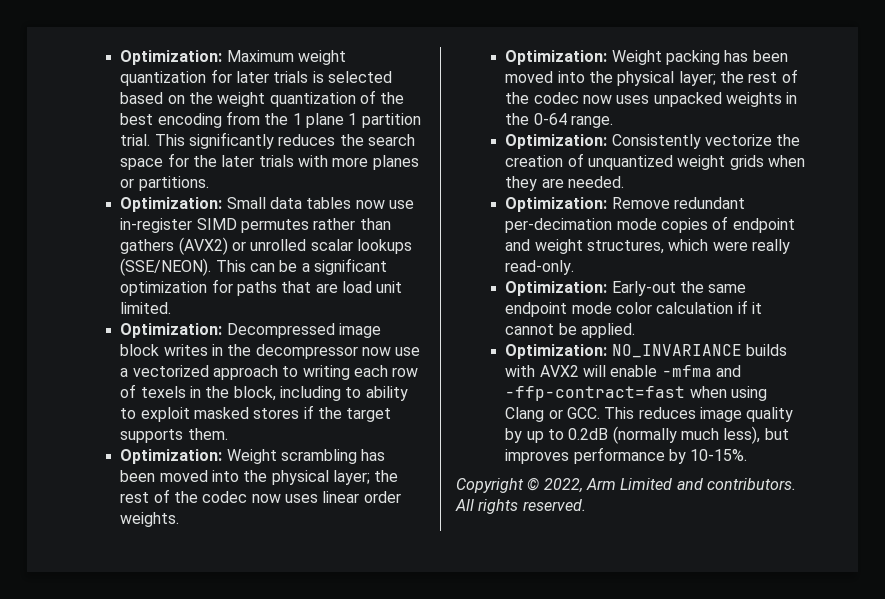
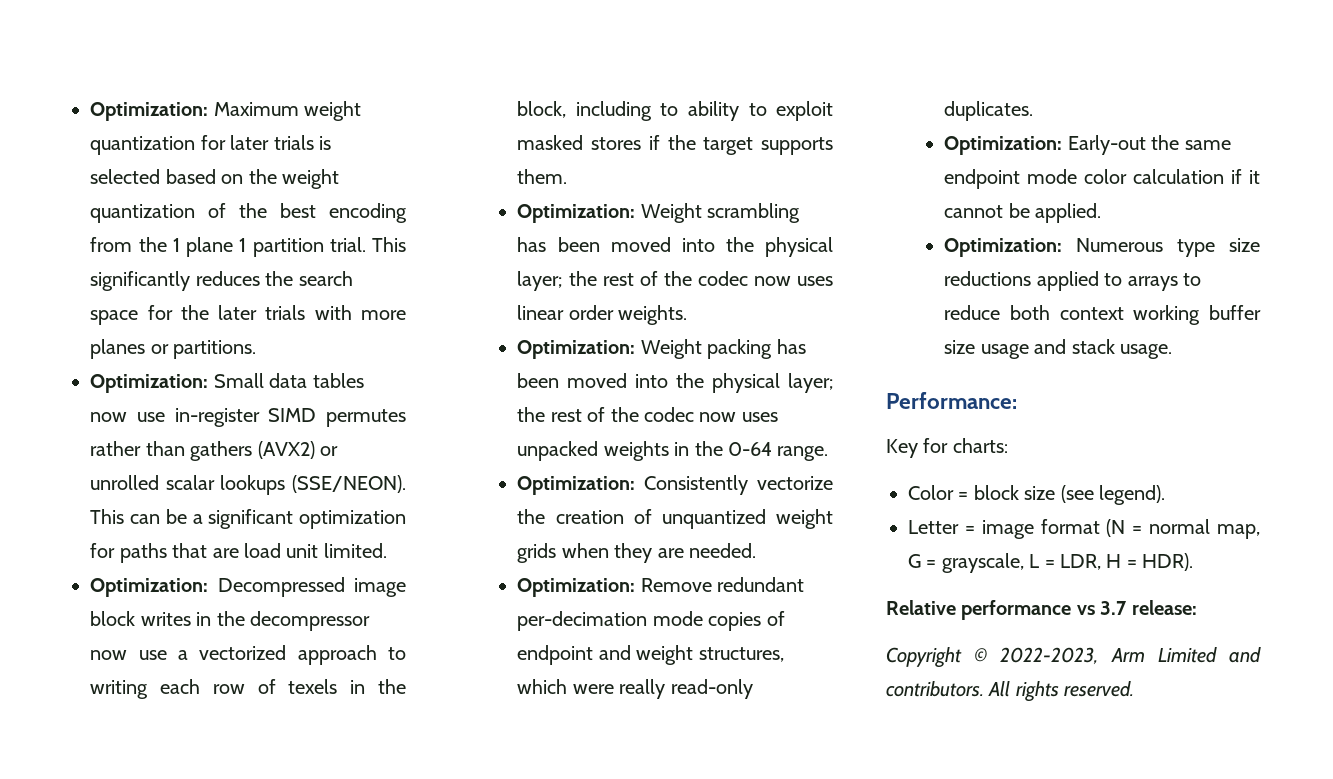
- Optimization: Remove redundant per-decimation mode copies of endpoint and weight structures, which were really read-only.
+ Optimization: Remove redundant per-decimation mode copies of endpoint and weight structures, which were really read-only duplicates.
- Optimization: NO_INVARIANCE builds with AVX2 will enable -mfma and -ffp-contract=fast when using Clang or GCC. This reduces image quality by up to 0.2dB (normally much less), but improves performance by 10-15%.
+ Optimization: Numerous type size reductions applied to arrays to reduce both context working buffer size usage and stack usage.
+ Performance:
+ Key for charts:
+ Color = block size (see legend).
+ Letter = image format (N = normal map, G = grayscale, L = LDR, H = HDR).
+ Relative performance vs 3.7 release:
- Copyright © 2022, Arm Limited and contributors.
+ Copyright © 2022-2023, Arm Limited and contributors.

